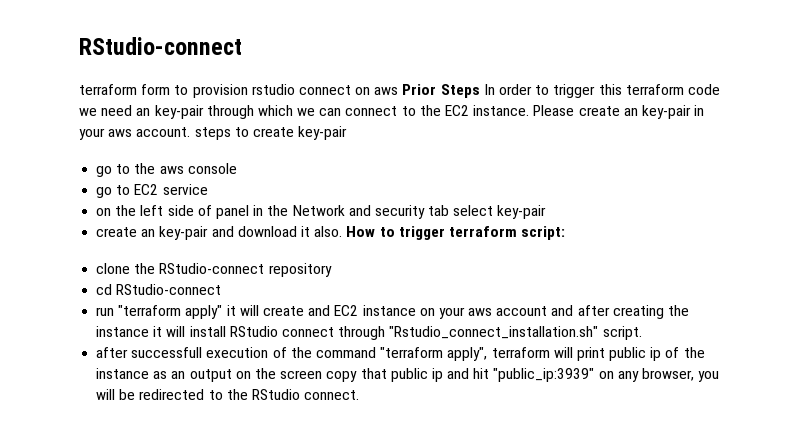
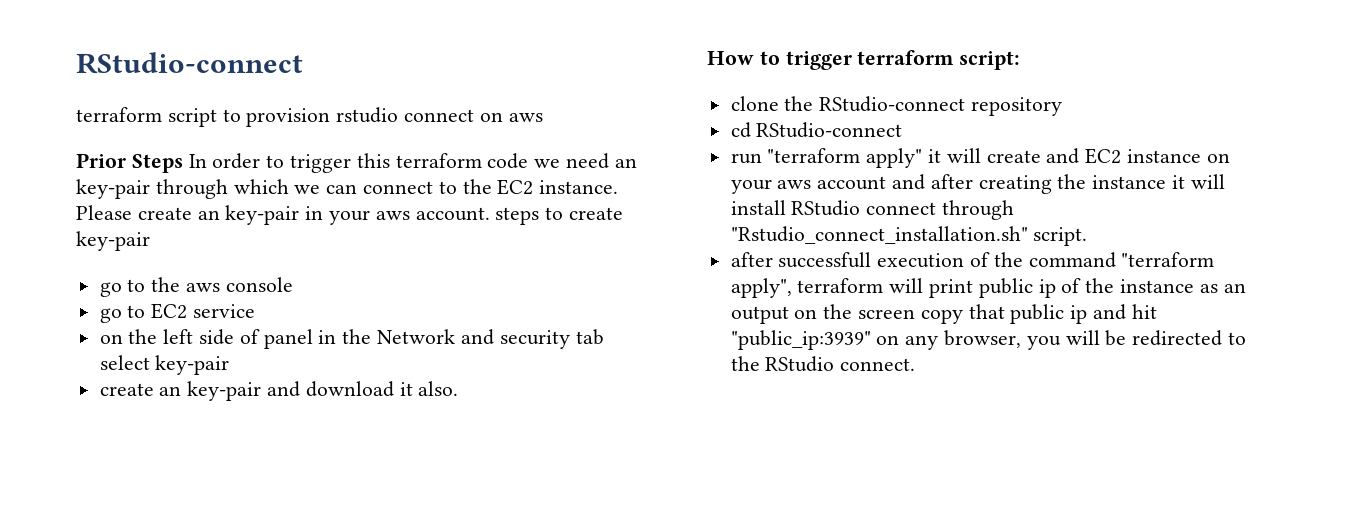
- terraform form to provision rstudio connect on aws Prior Steps In order to trigger this terraform code we need an key-pair through which we can connect to the EC2 instance.
+ terraform script to provision rstudio connect on aws
+ Prior Steps In order to trigger this terraform code we need an key-pair through which we can connect to the EC2 instance.
- create an key-pair and download it also. How to trigger terraform script:
+ create an key-pair and download it also.
+ How to trigger terraform script:

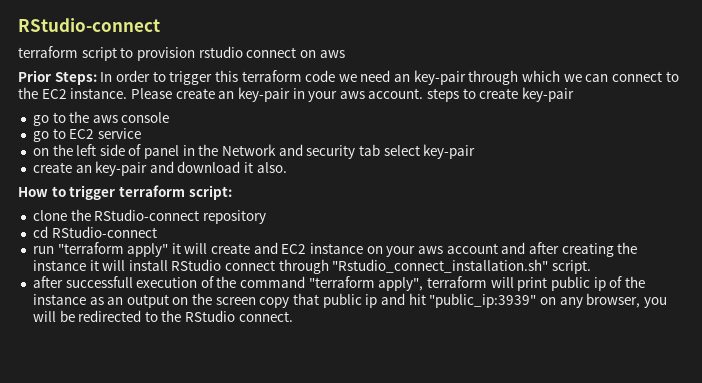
- Prior Steps In order to trigger this terraform code we need an key-pair through which we can connect to the EC2 instance.
+ Prior Steps: In order to trigger this terraform code we need an key-pair through which we can connect to the EC2 instance.

